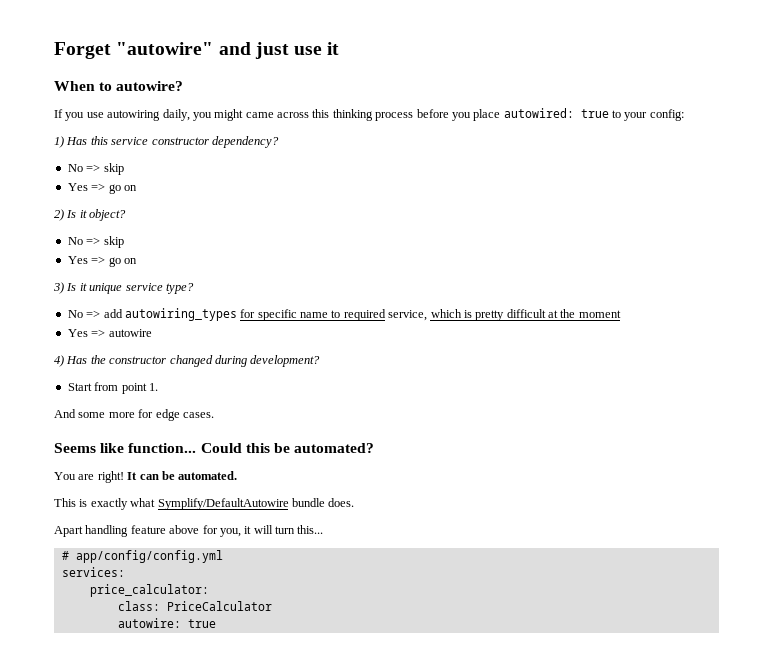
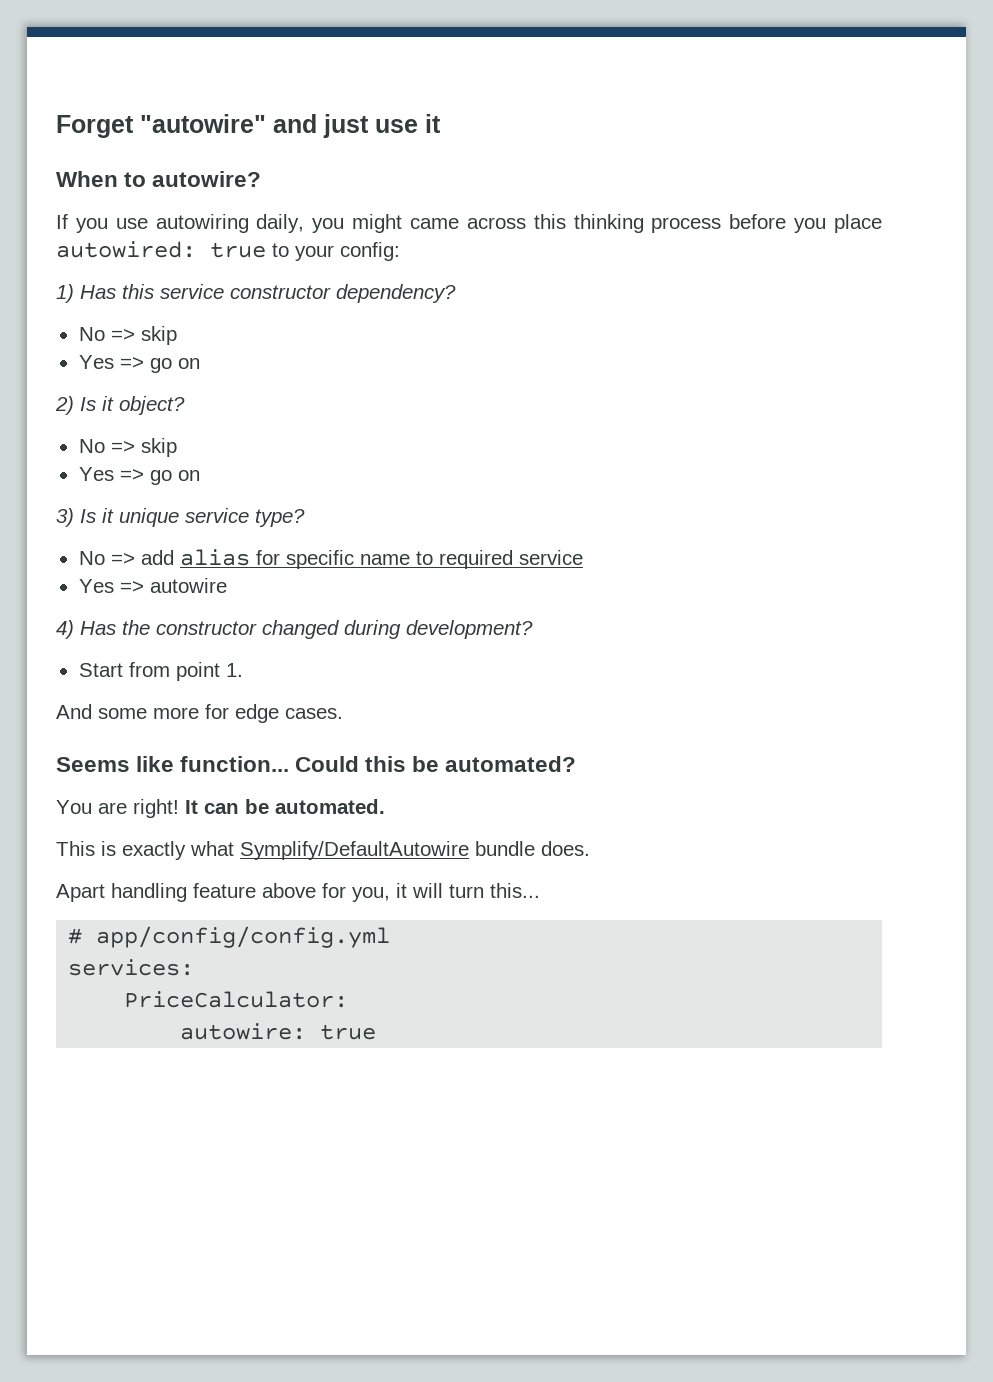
- No => add autowiring_types for specific name to required service, which is pretty difficult at the moment
+ No => add alias for specific name to required service
- price_calculator:
- class: PriceCalculator
+ PriceCalculator:

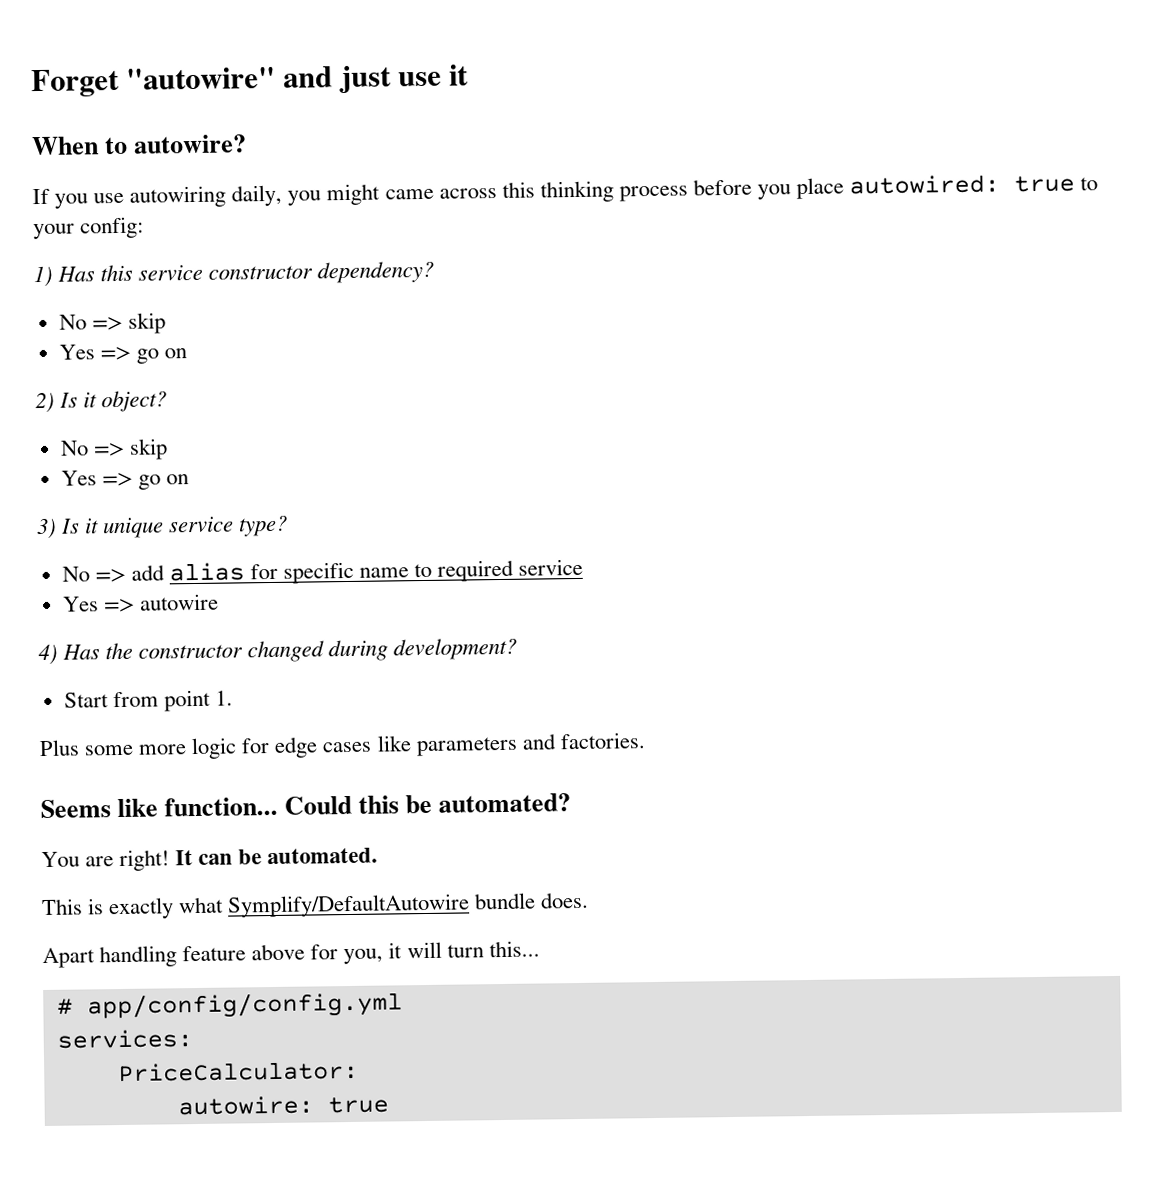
- And some more for edge cases.
+ Plus some more logic for edge cases like parameters and factories.

